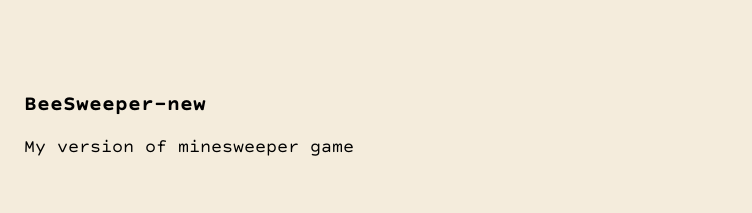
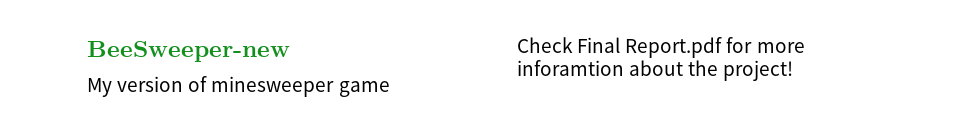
+ Check Final Report.pdf for more inforamtion about the project!

